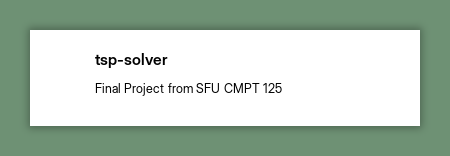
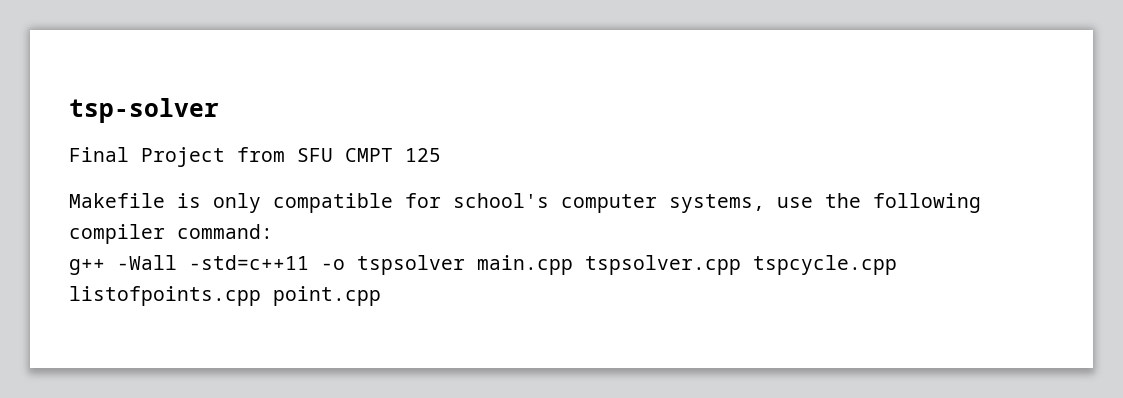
+ Makefile is only compatible for school's computer systems, use the following compiler command:
+ g++ -Wall -std=c++11 -o tspsolver main.cpp tspsolver.cpp tspcycle.cpp listofpoints.cpp point.cpp

